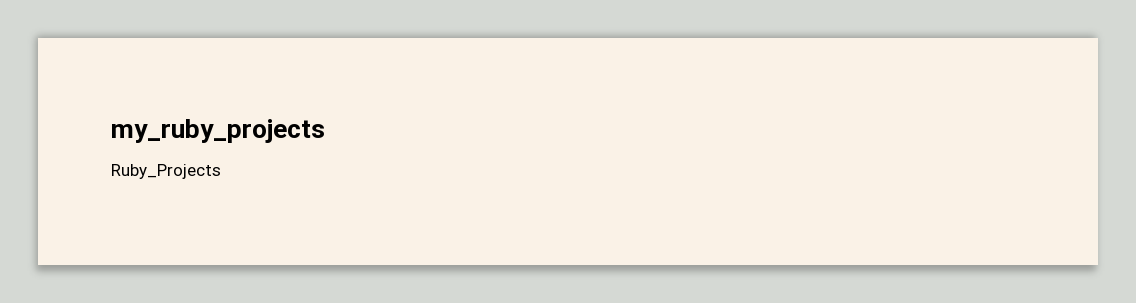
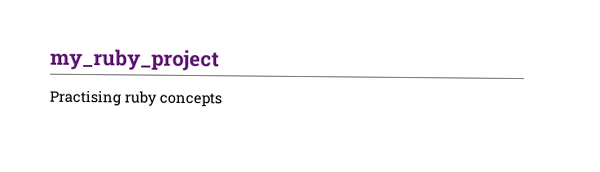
- my_ruby_projects
- Ruby_Projects
+ my_ruby_project
+ Practising ruby concepts

